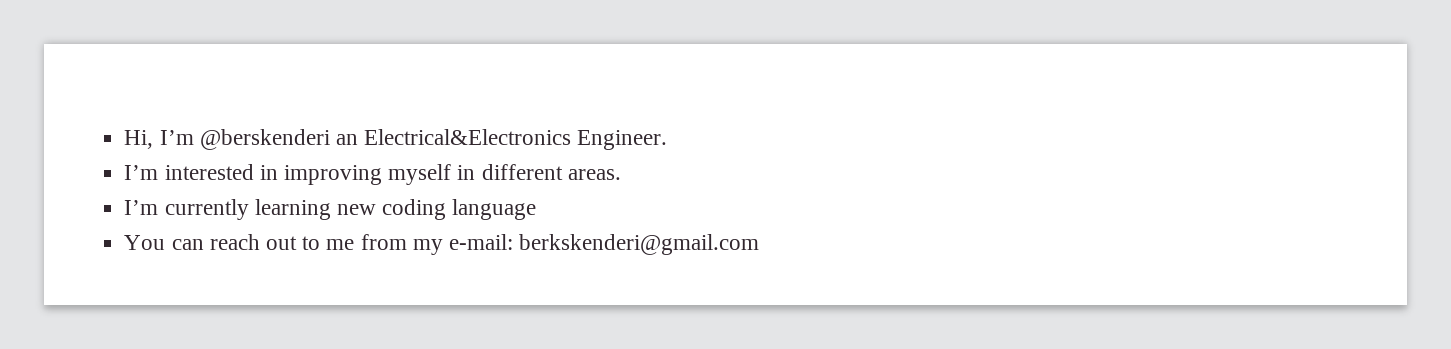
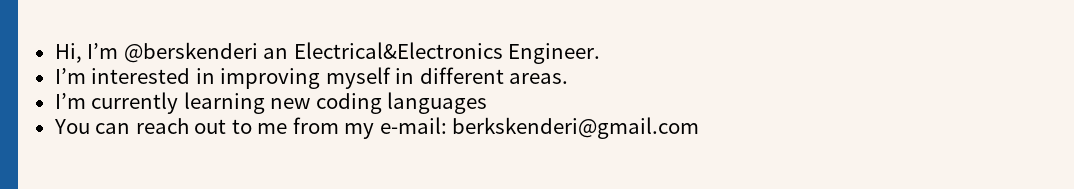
- I’m currently learning new coding language
+ I’m currently learning new coding languages

